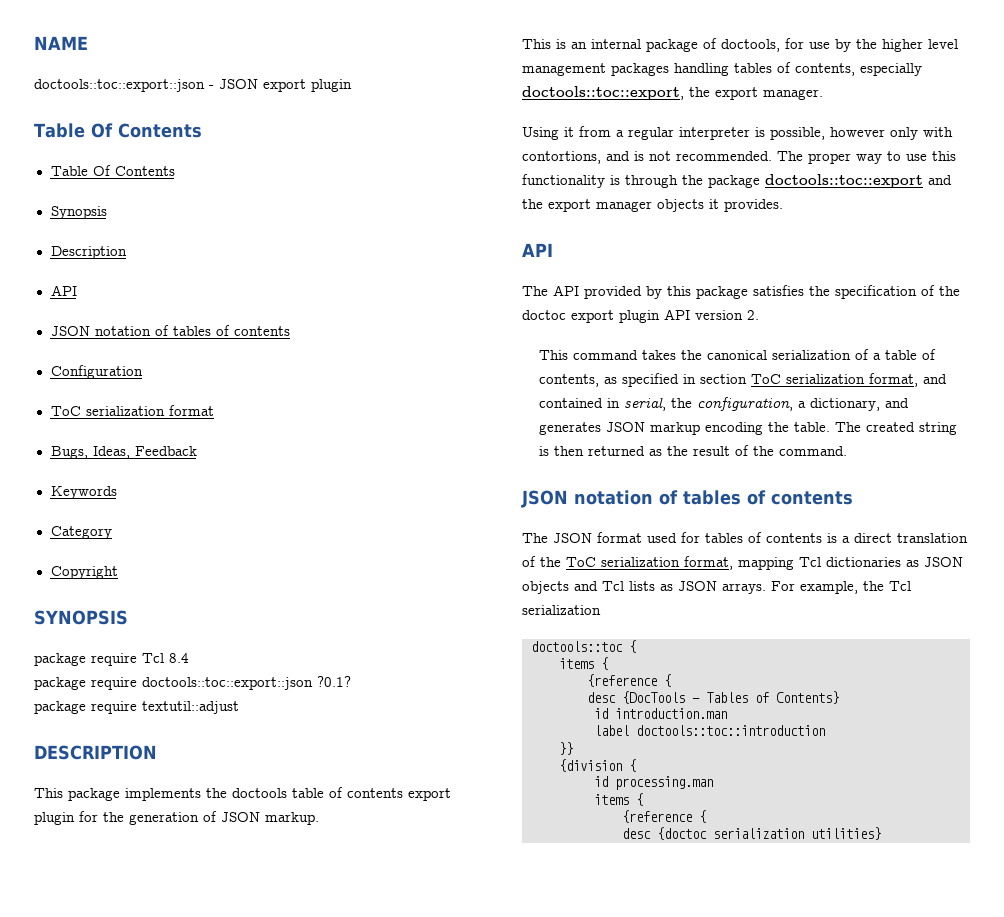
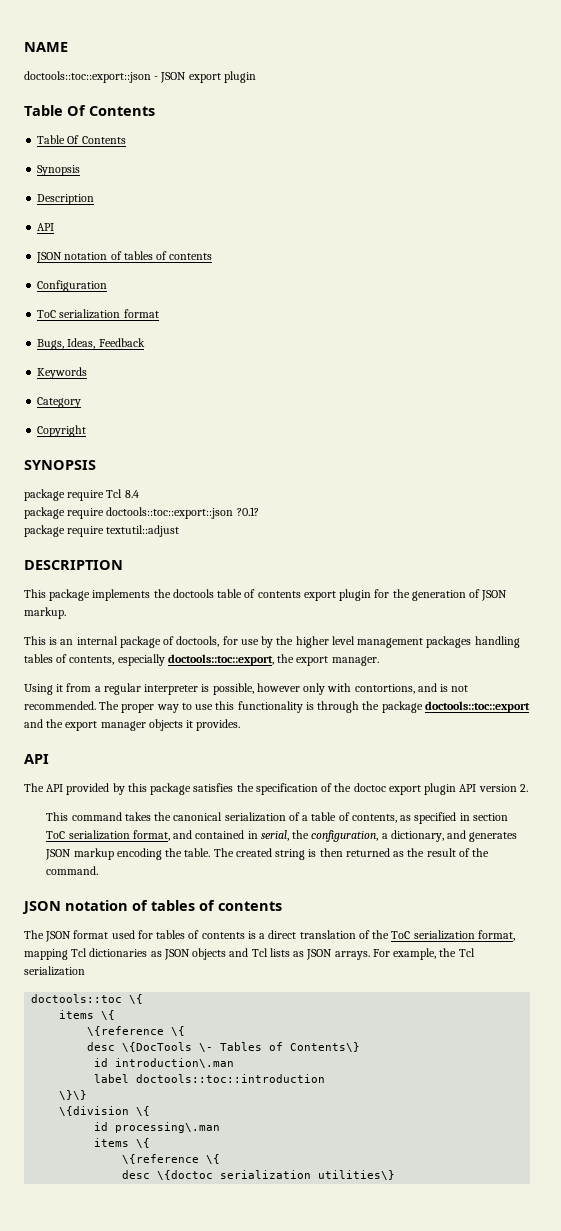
- doctools::toc {
- items {
- {reference {
- desc {DocTools - Tables of Contents}
- id introduction.man
+ doctools::toc \{
+ items \{
+ \{reference \{
+ desc \{DocTools \- Tables of Contents\}
+ id introduction\.man
- }}
- {division {
- id processing.man
- items {
- {reference {
- desc {doctoc serialization utilities}
+ \}\}
+ \{division \{
+ id processing\.man
+ items \{
+ \{reference \{
+ desc \{doctoc serialization utilities\}

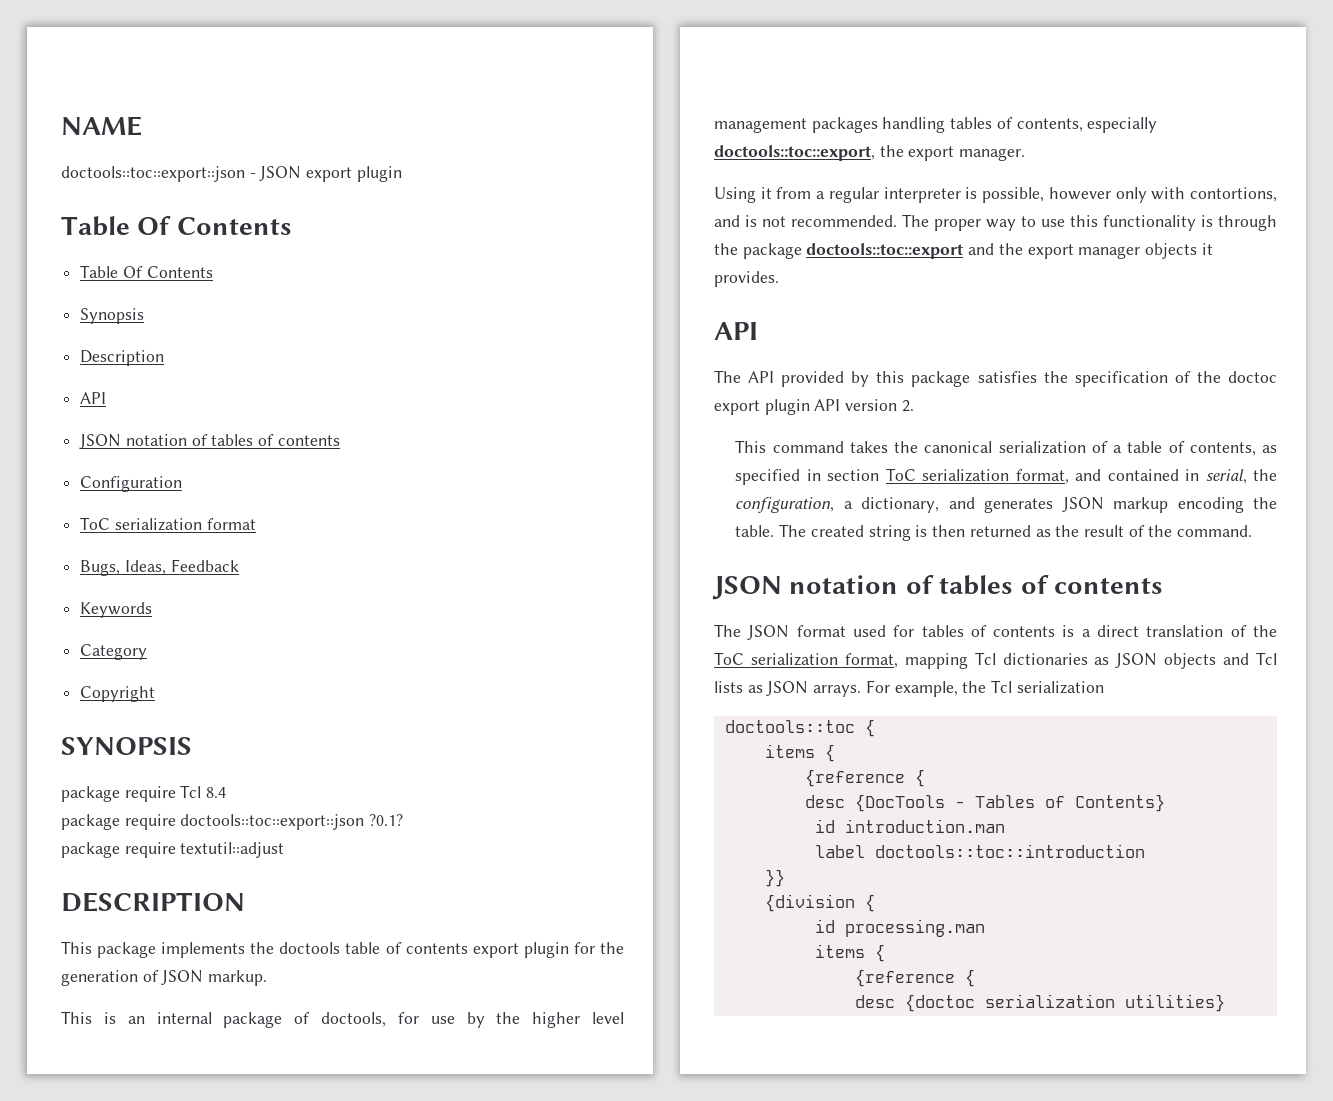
- doctools::toc \{
- items \{
- \{reference \{
- desc \{DocTools \- Tables of Contents\}
- id introduction\.man
+ doctools::toc {
+ items {
+ {reference {
+ desc {DocTools - Tables of Contents}
+ id introduction.man
- \}\}
- \{division \{
- id processing\.man
- items \{
- \{reference \{
- desc \{doctoc serialization utilities\}
+ }}
+ {division {
+ id processing.man
+ items {
+ {reference {
+ desc {doctoc serialization utilities}

